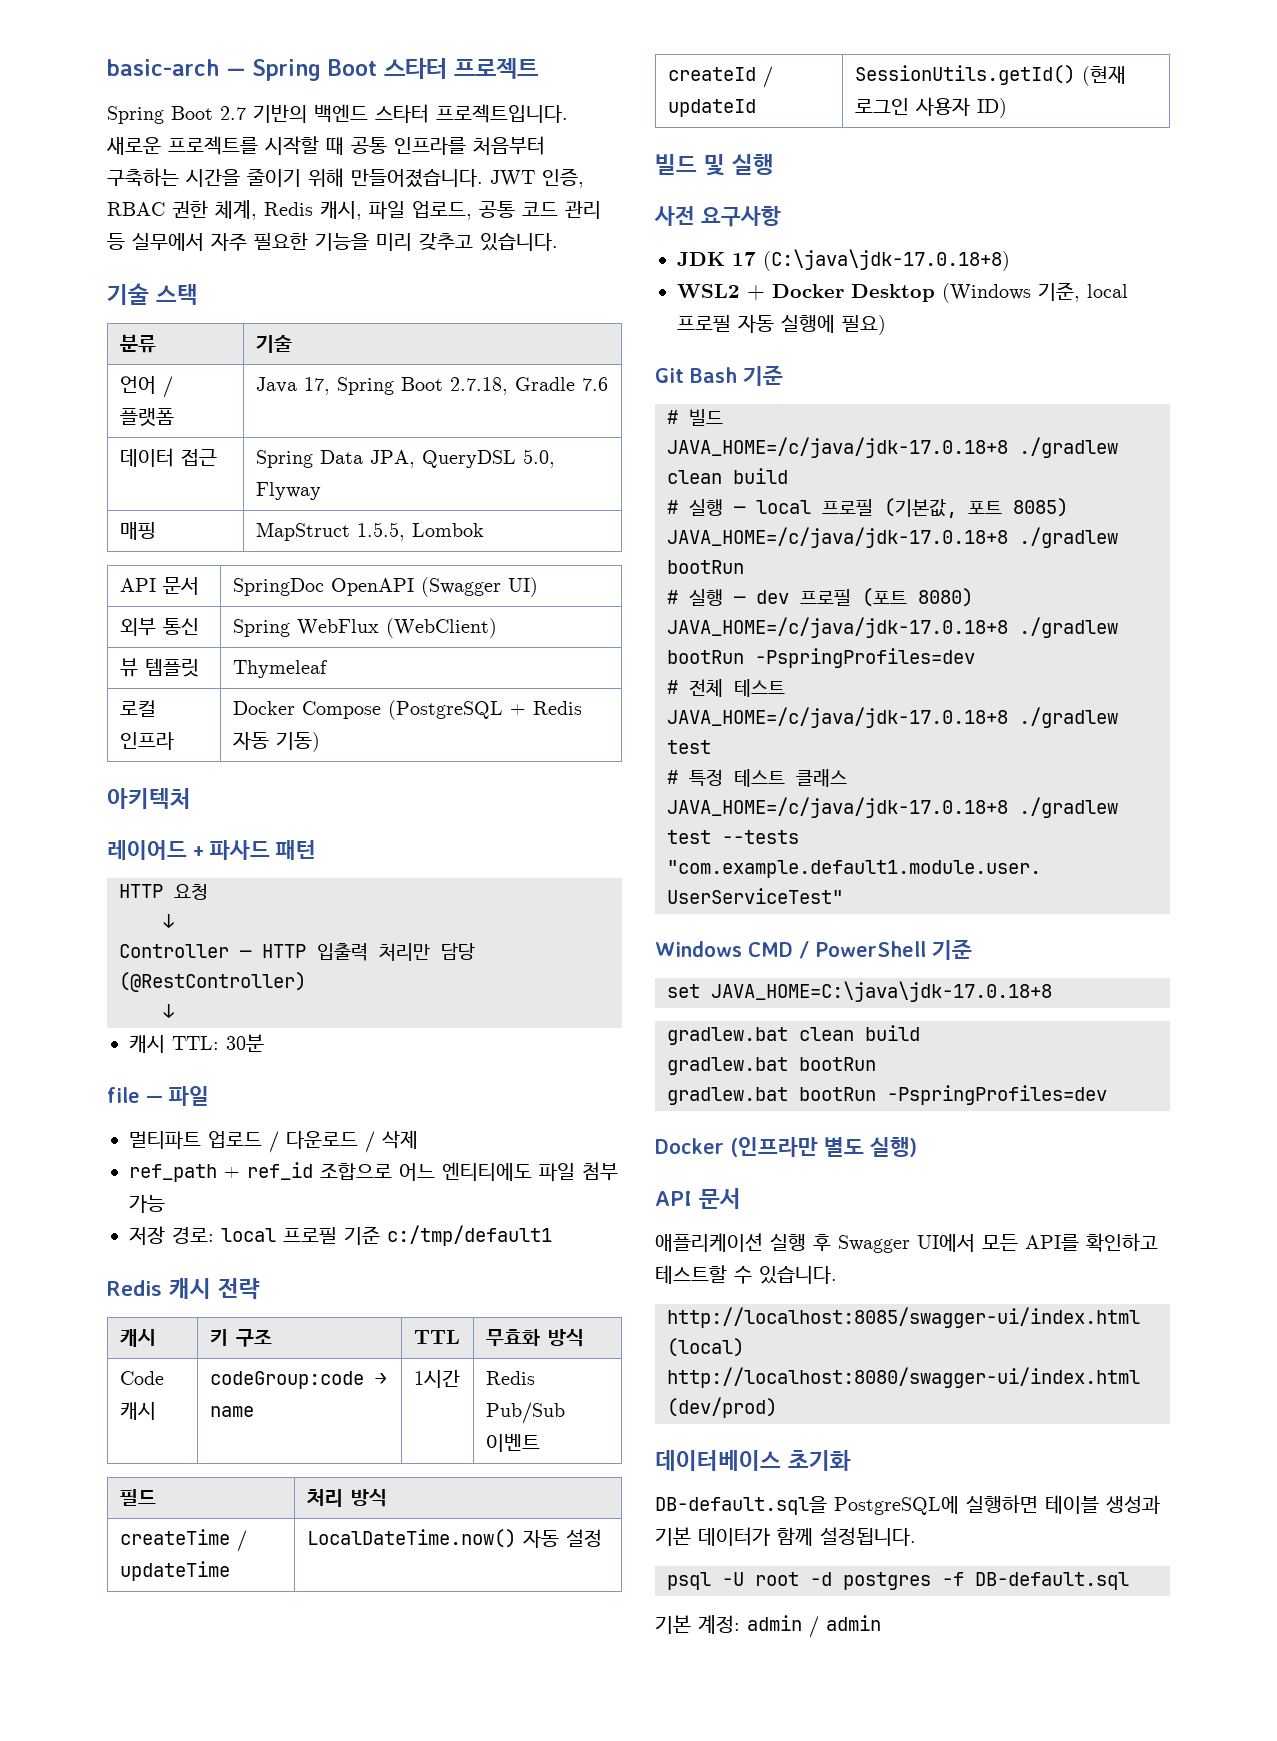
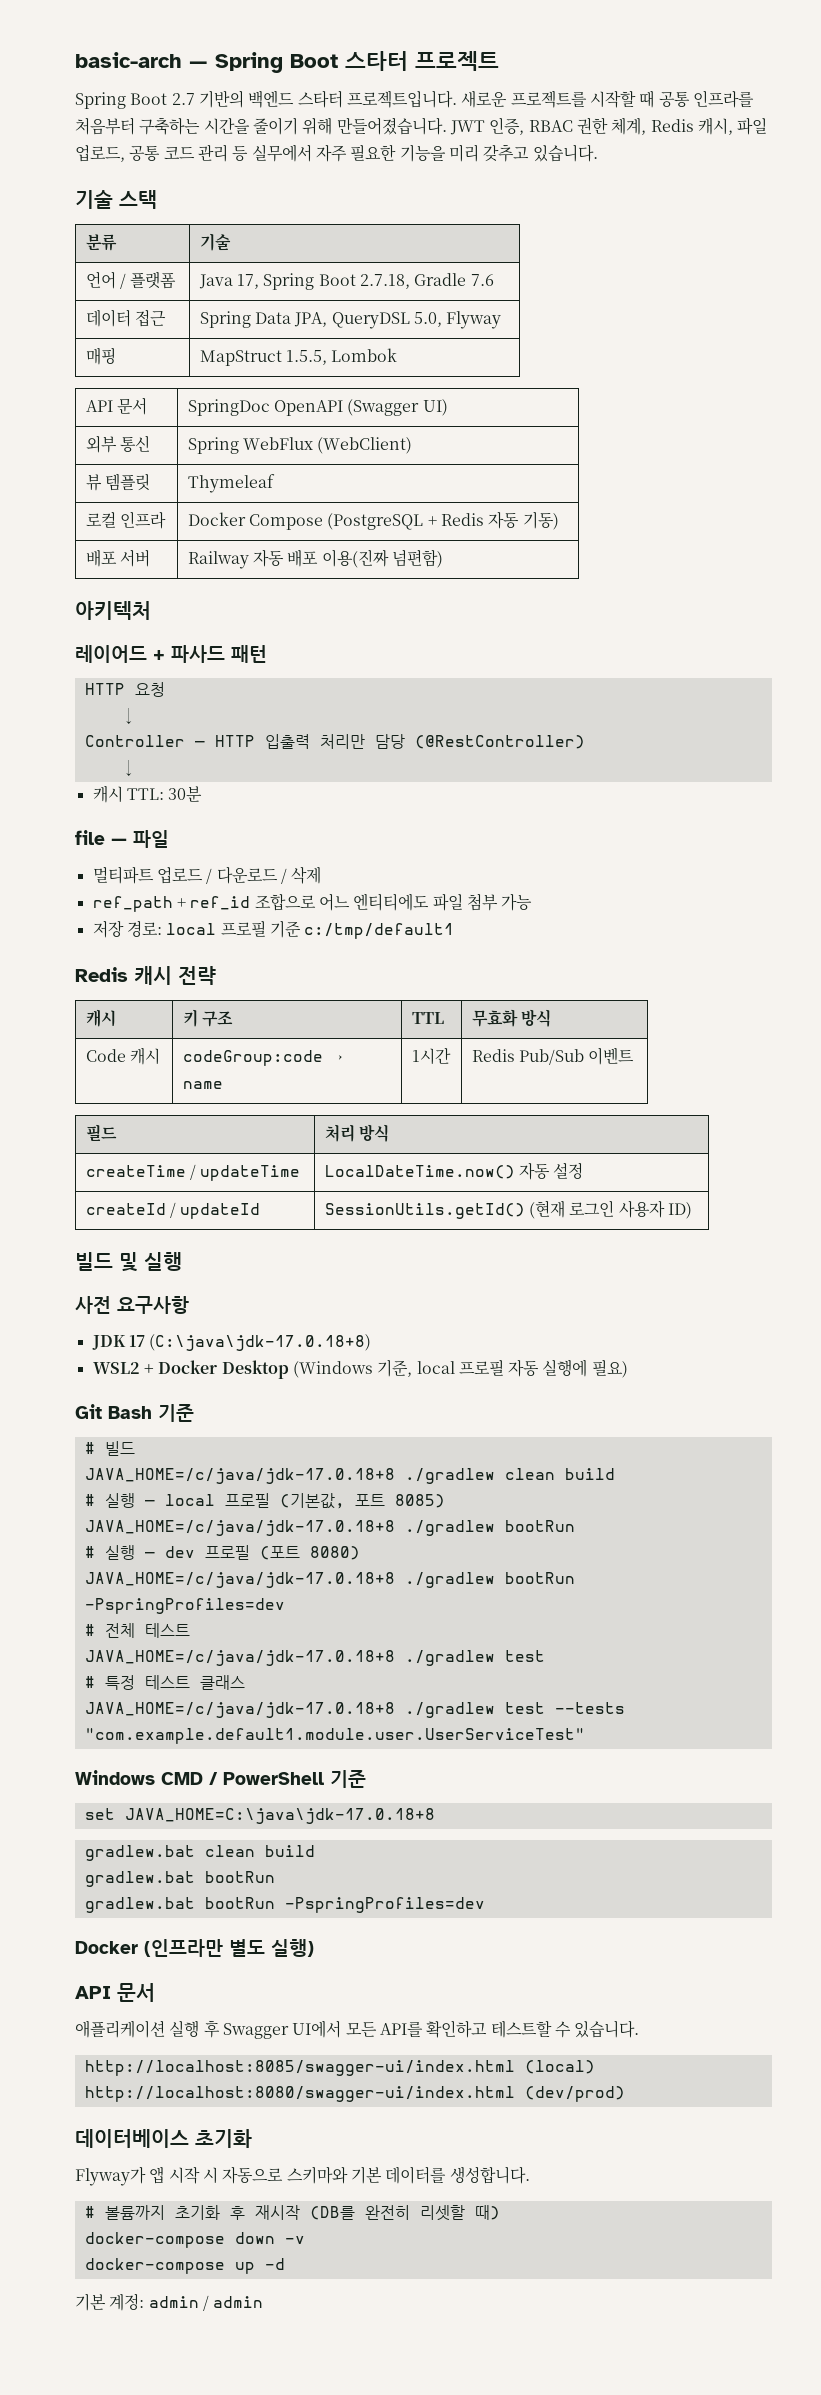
+ 배포 서버 | Railway 자동 배포 이용(진짜 넘편함)
- DB-default.sql을 PostgreSQL에 실행하면 테이블 생성과 기본 데이터가 함께 설정됩니다.
- psql -U root -d postgres -f DB-default.sql
+ Flyway가 앱 시작 시 자동으로 스키마와 기본 데이터를 생성합니다.
+ # 볼륨까지 초기화 후 재시작 (DB를 완전히 리셋할 때)
+ docker-compose down -v
+ docker-compose up -d

